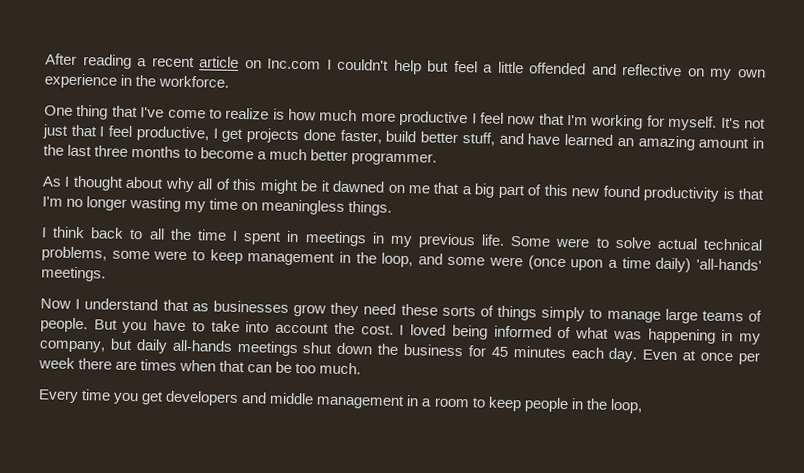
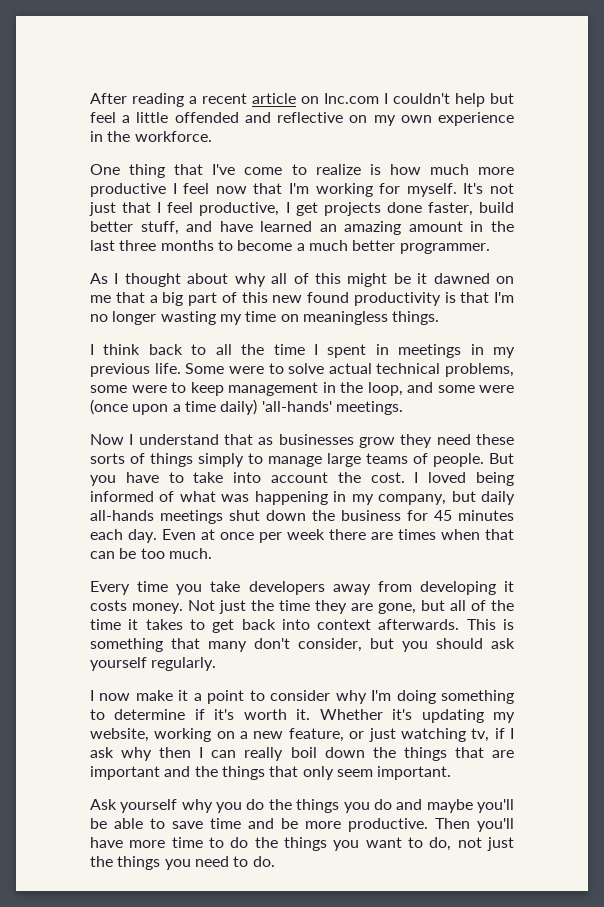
- Every time you get developers and middle management in a room to keep people in the loop,
+ Every time you take developers away from developing it costs money. Not just the time they are gone, but all of the time it takes to get back into context afterwards. This is something that many don't consider, but you should ask yourself regularly.
+ I now make it a point to consider why I'm doing something to determine if it's worth it. Whether it's updating my website, working on a new feature, or just watching tv, if I ask why then I can really boil down the things that are important and the things that only seem important.
+ Ask yourself why you do the things you do and maybe you'll be able to save time and be more productive. Then you'll have more time to do the things you want to do, not just the things you need to do.

